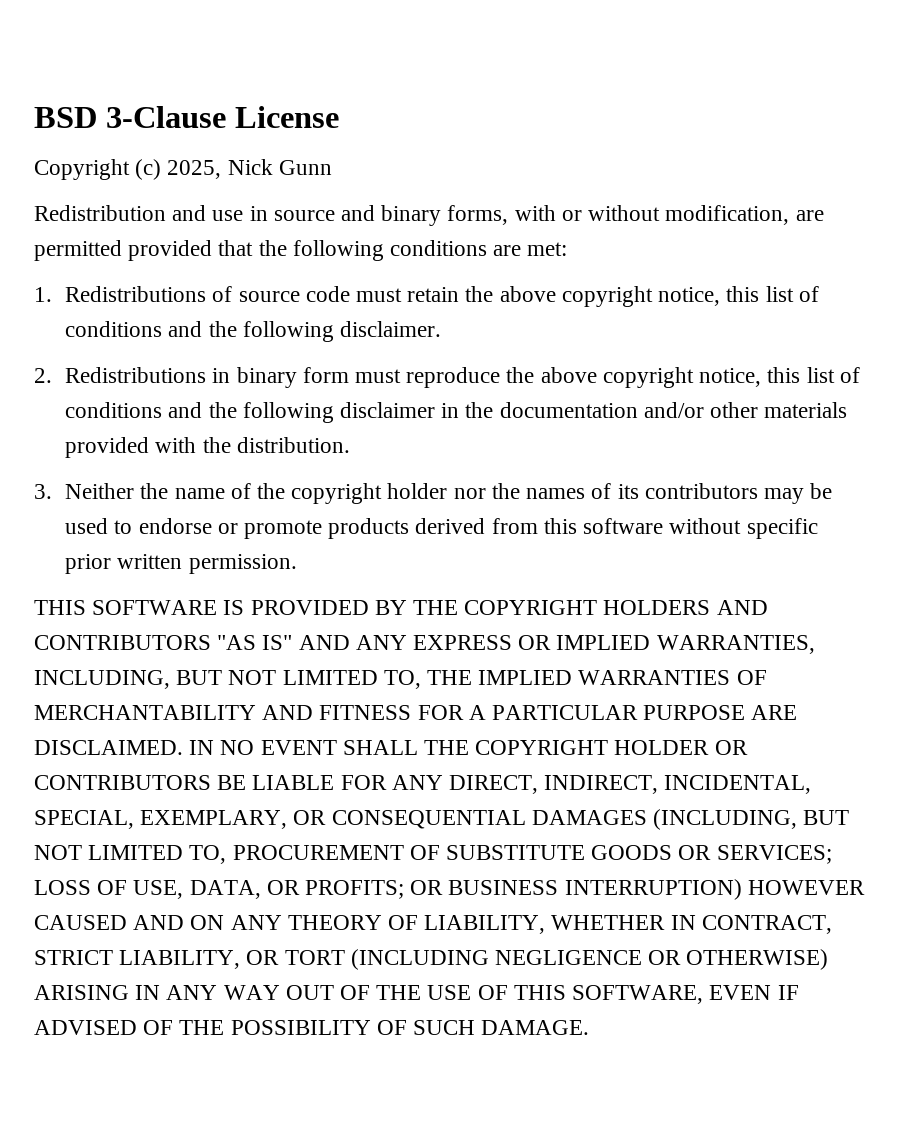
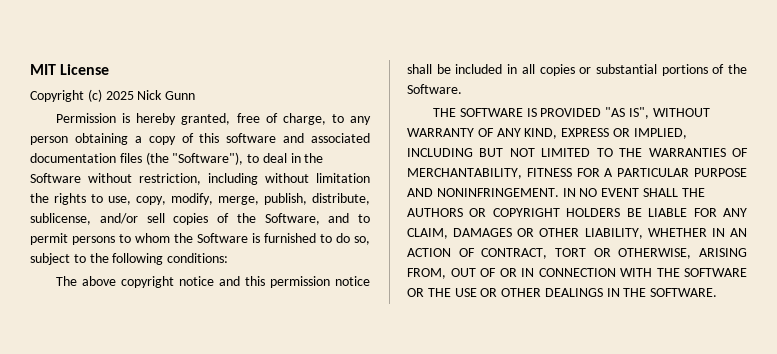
- BSD 3-Clause License
+ MIT License
- Copyright (c) 2025, Nick Gunn
+ Copyright (c) 2025 Nick Gunn
- Redistribution and use in source and binary forms, with or without modification, are permitted provided that the following conditions are met:
- 1. Redistributions of source code must retain the above copyright notice, this list of conditions and the following disclaimer.
- 2. Redistributions in binary form must reproduce the above copyright notice, this list of conditions and the following disclaimer in the documentation and/or other materials provided with the distribution.
- 3. Neither the name of the copyright holder nor the names of its contributors may be used to endorse or promote products derived from this software without specific prior written permission.
- THIS SOFTWARE IS PROVIDED BY THE COPYRIGHT HOLDERS AND CONTRIBUTORS "AS IS" AND ANY EXPRESS OR IMPLIED WARRANTIES, INCLUDING, BUT NOT LIMITED TO, THE IMPLIED WARRANTIES OF MERCHANTABILITY AND FITNESS FOR A PARTICULAR PURPOSE ARE DISCLAIMED.
+ Permission is hereby granted, free of charge, to any person obtaining a copy of this software and associated documentation files (the "Software"), to deal in the Software without restriction, including without limitation the rights to use, copy, modify, merge, publish, distribute, sublicense, and/or sell copies of the Software, and to permit persons to whom the Software is furnished to do so, subject to the following conditions:
+ The above copyright notice and this permission notice shall be included in all copies or substantial portions of the Software.
+ THE SOFTWARE IS PROVIDED "AS IS", WITHOUT WARRANTY OF ANY KIND, EXPRESS OR IMPLIED, INCLUDING BUT NOT LIMITED TO THE WARRANTIES OF MERCHANTABILITY, FITNESS FOR A PARTICULAR PURPOSE AND NONINFRINGEMENT.
- IN NO EVENT SHALL THE COPYRIGHT HOLDER OR CONTRIBUTORS BE LIABLE FOR ANY DIRECT, INDIRECT, INCIDENTAL, SPECIAL, EXEMPLARY, OR CONSEQUENTIAL DAMAGES (INCLUDING, BUT NOT LIMITED TO, PROCUREMENT OF SUBSTITUTE GOODS OR SERVICES; LOSS OF USE, DATA, OR PROFITS; OR BUSINESS INTERRUPTION) HOWEVER CAUSED AND ON ANY THEORY OF LIABILITY, WHETHER IN CONTRACT, STRICT LIABILITY, OR TORT (INCLUDING NEGLIGENCE OR OTHERWISE) ARISING IN ANY WAY OUT OF THE USE OF THIS SOFTWARE, EVEN IF ADVISED OF THE POSSIBILITY OF SUCH DAMAGE.
+ IN NO EVENT SHALL THE AUTHORS OR COPYRIGHT HOLDERS BE LIABLE FOR ANY CLAIM, DAMAGES OR OTHER LIABILITY, WHETHER IN AN ACTION OF CONTRACT, TORT OR OTHERWISE, ARISING FROM, OUT OF OR IN CONNECTION WITH THE SOFTWARE OR THE USE OR OTHER DEALINGS IN THE SOFTWARE.

